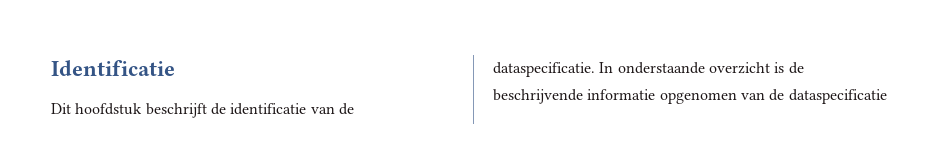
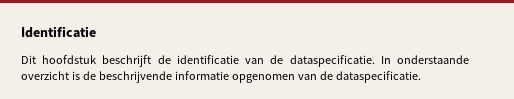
- In onderstaande overzicht is de beschrijvende informatie opgenomen van de dataspecificatie
+ In onderstaande overzicht is de beschrijvende informatie opgenomen van de dataspecificatie.

